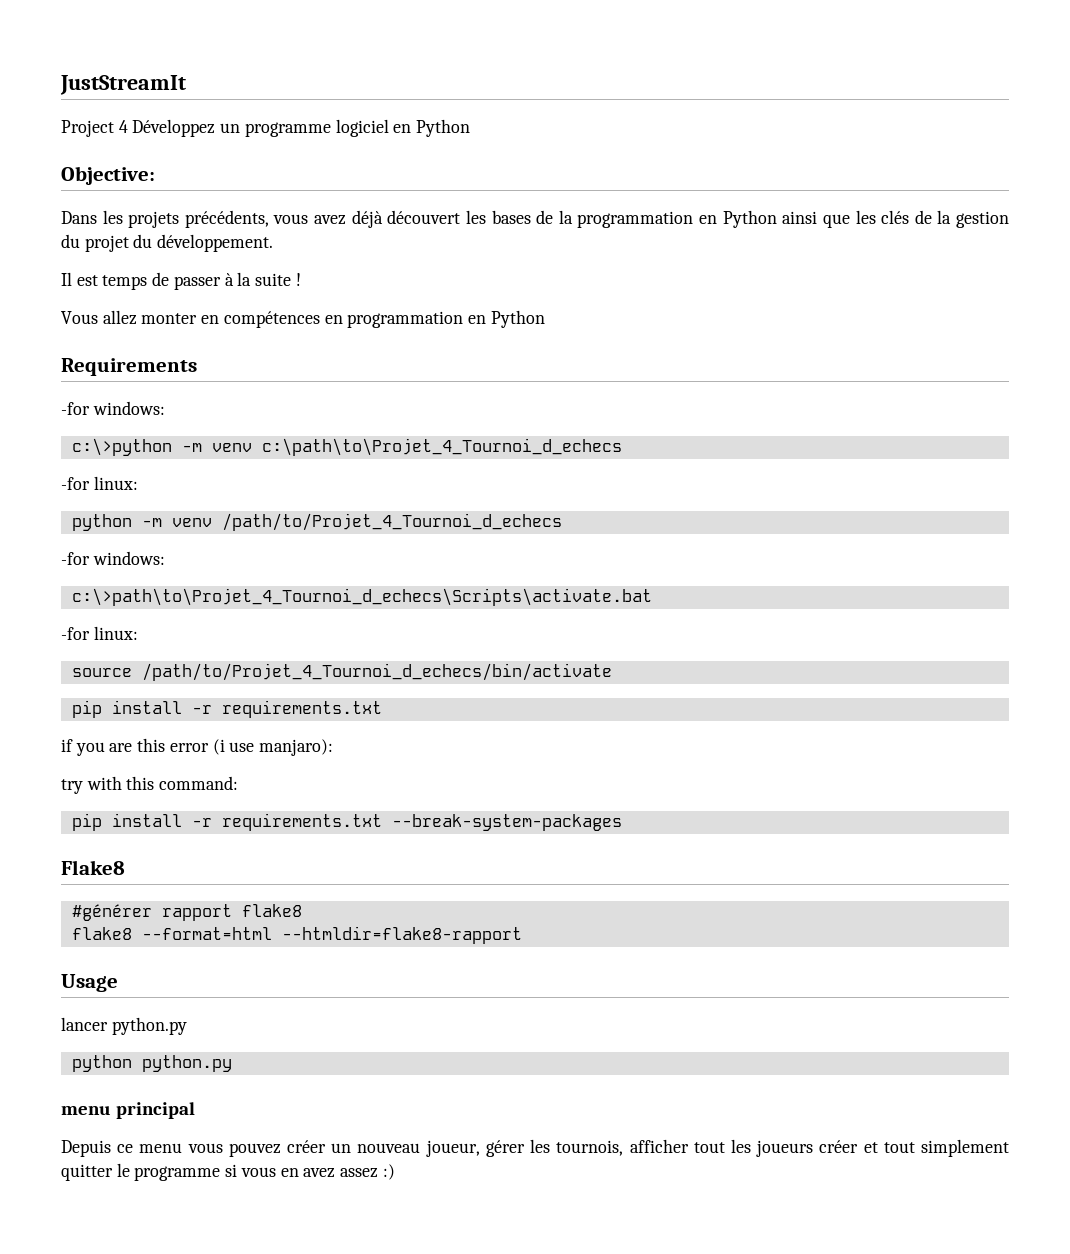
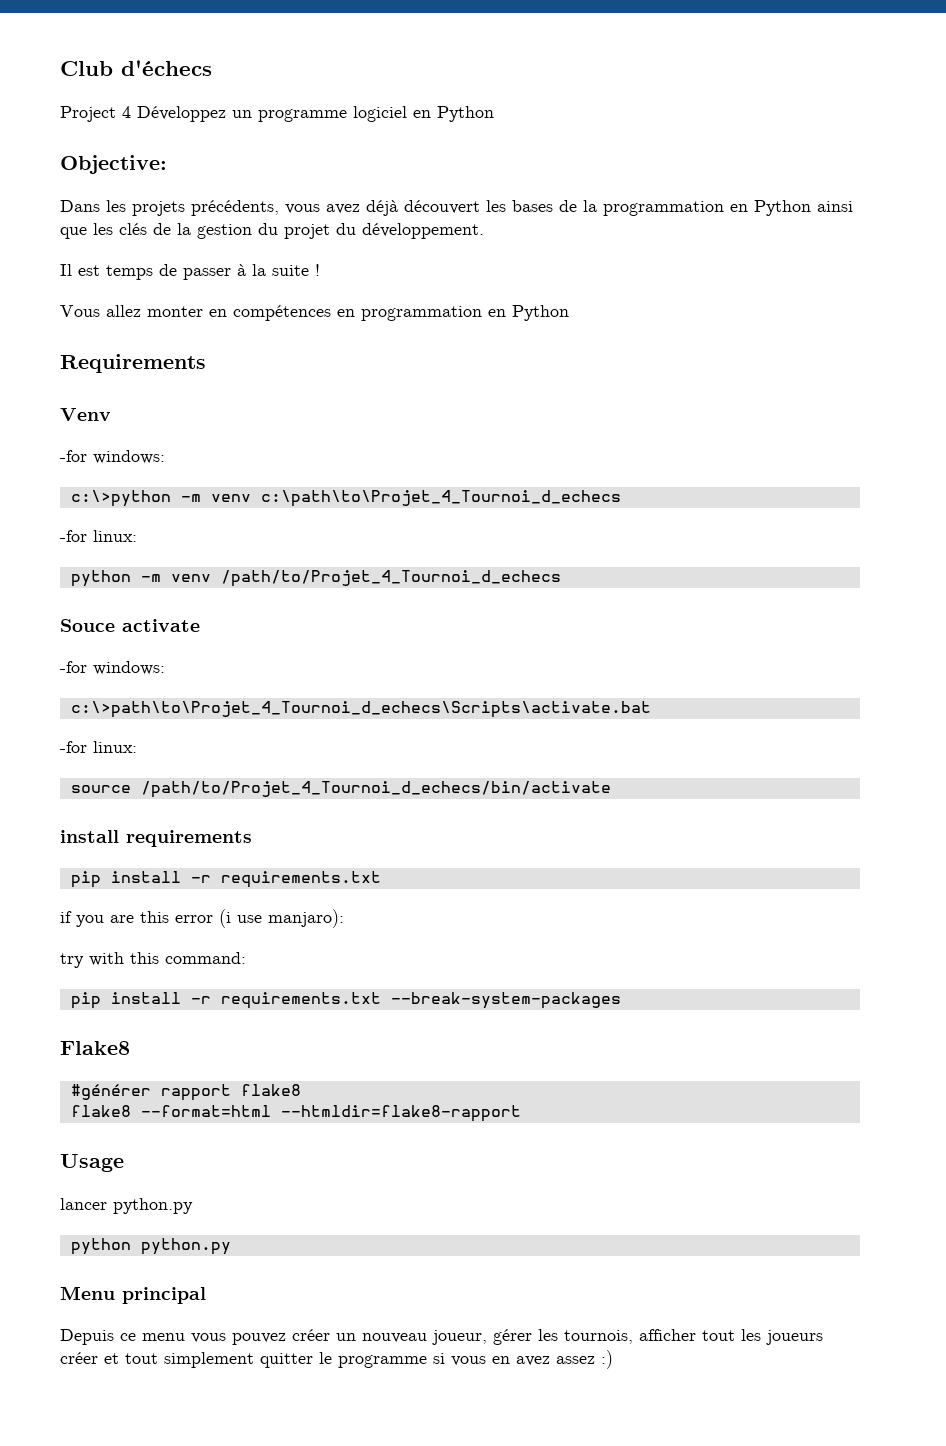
- JustStreamIt
+ Club d'échecs
+ Venv
+ Souce activate
+ install requirements
- menu principal
+ Menu principal

